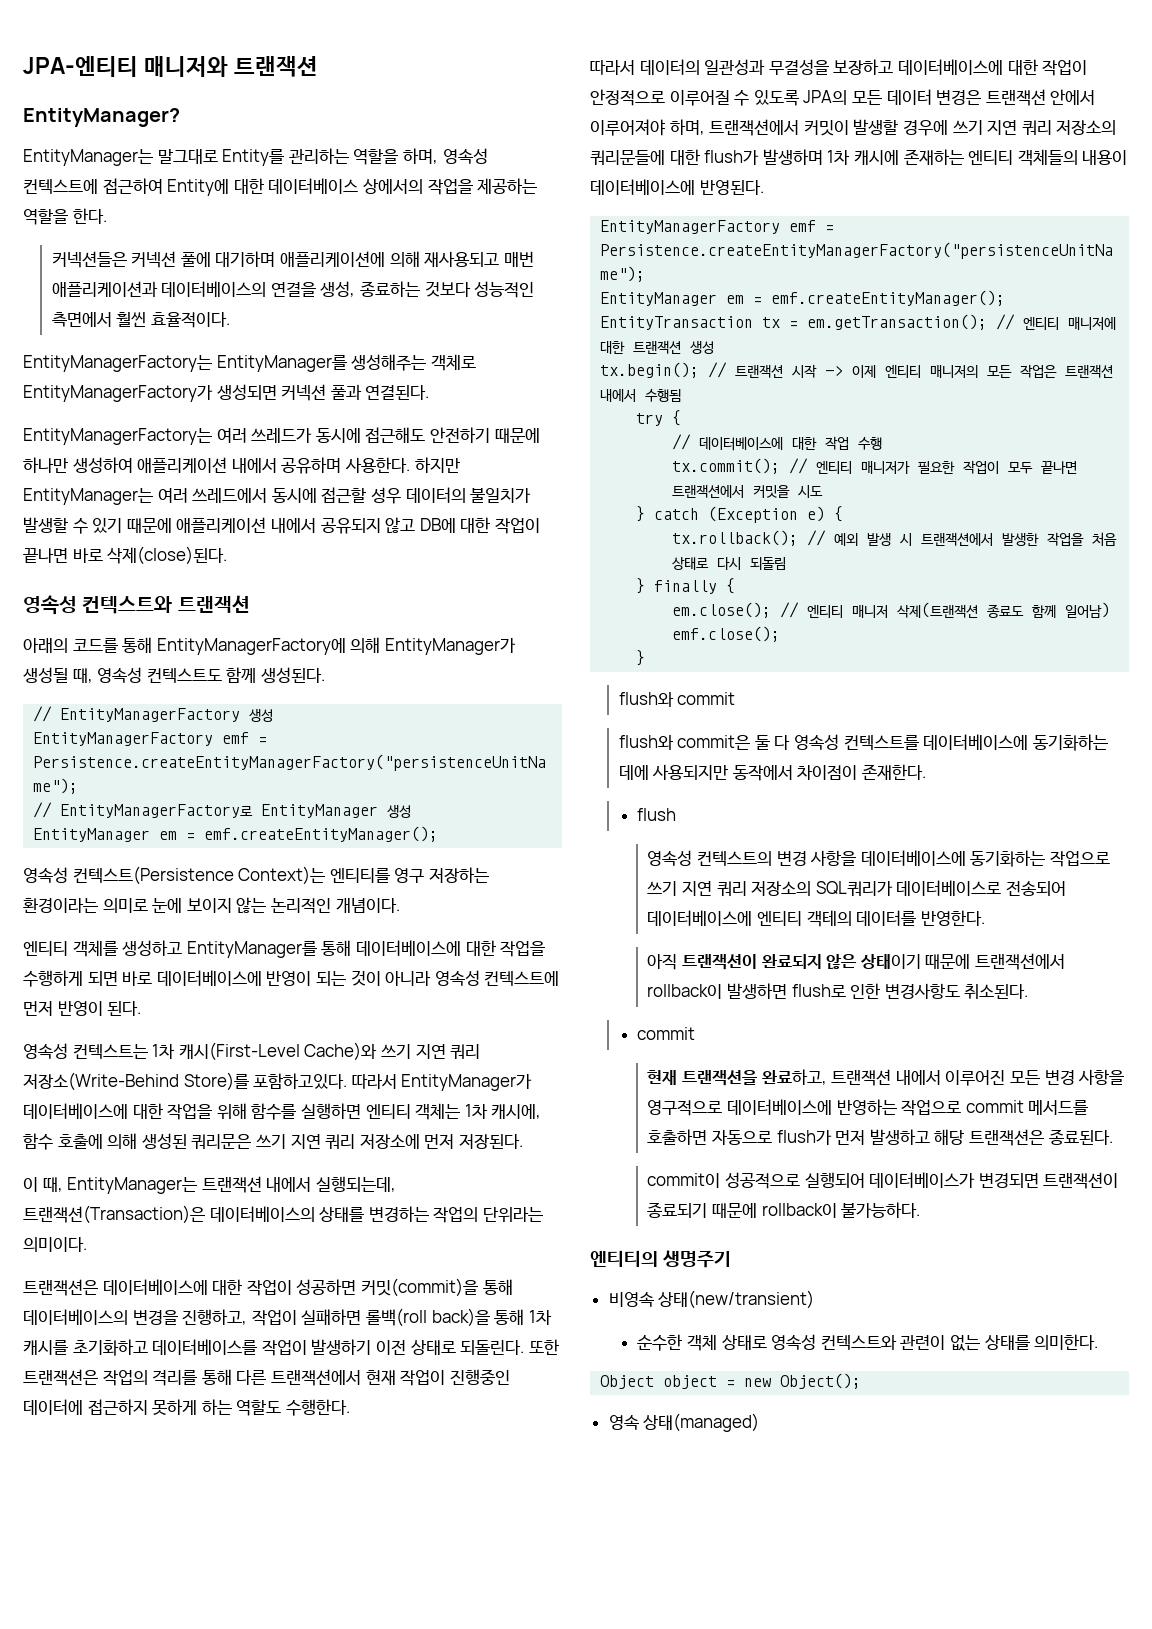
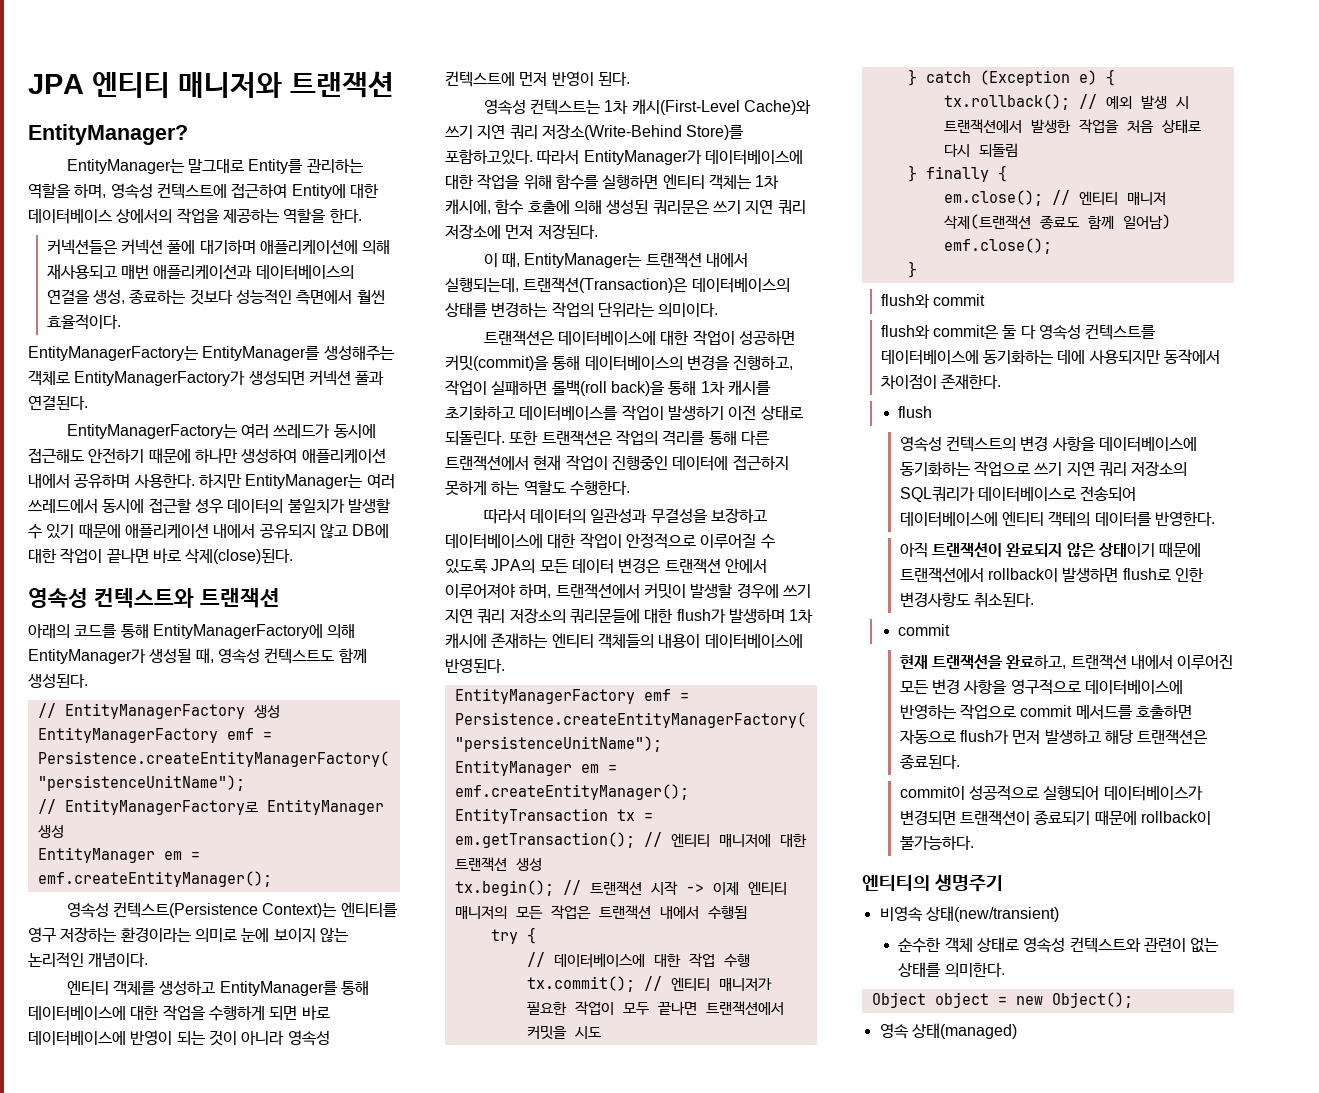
- JPA-엔티티 매니저와 트랜잭션
+ JPA 엔티티 매니저와 트랜잭션

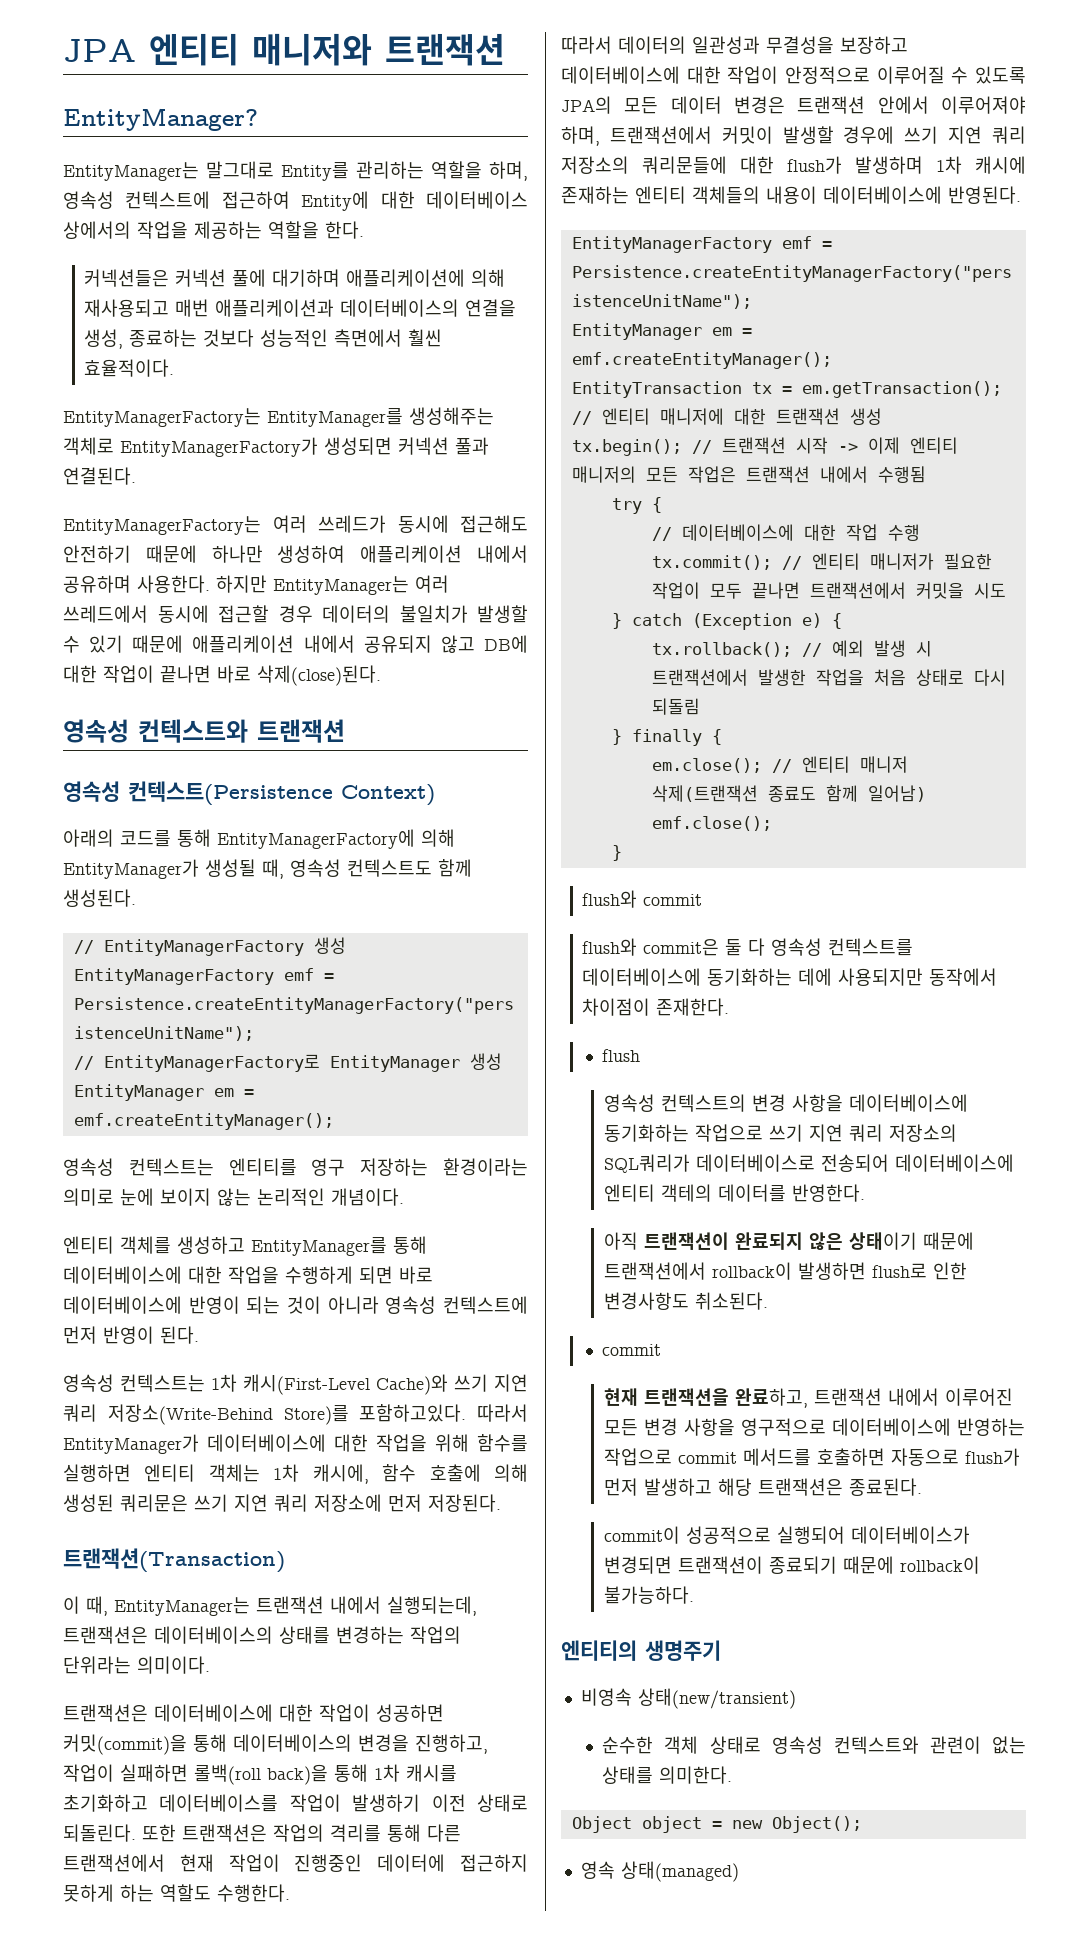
- 하지만 EntityManager는 여러 쓰레드에서 동시에 접근할 셩우 데이터의 불일치가 발생할 수 있기 때문에 애플리케이션 내에서 공유되지 않고 DB에 대한 작업이 끝나면 바로 삭제(close)된다.
+ 하지만 EntityManager는 여러 쓰레드에서 동시에 접근할 경우 데이터의 불일치가 발생할 수 있기 때문에 애플리케이션 내에서 공유되지 않고 DB에 대한 작업이 끝나면 바로 삭제(close)된다.
+ 영속성 컨텍스트(Persistence Context)
- 영속성 컨텍스트(Persistence Context)는 엔티티를 영구 저장하는 환경이라는 의미로 눈에 보이지 않는 논리적인 개념이다.
+ 영속성 컨텍스트는 엔티티를 영구 저장하는 환경이라는 의미로 눈에 보이지 않는 논리적인 개념이다.
+ 트랜잭션(Transaction)
- 이 때, EntityManager는 트랜잭션 내에서 실행되는데, 트랜잭션(Transaction)은 데이터베이스의 상태를 변경하는 작업의 단위라는 의미이다.
+ 이 때, EntityManager는 트랜잭션 내에서 실행되는데, 트랜잭션은 데이터베이스의 상태를 변경하는 작업의 단위라는 의미이다.

